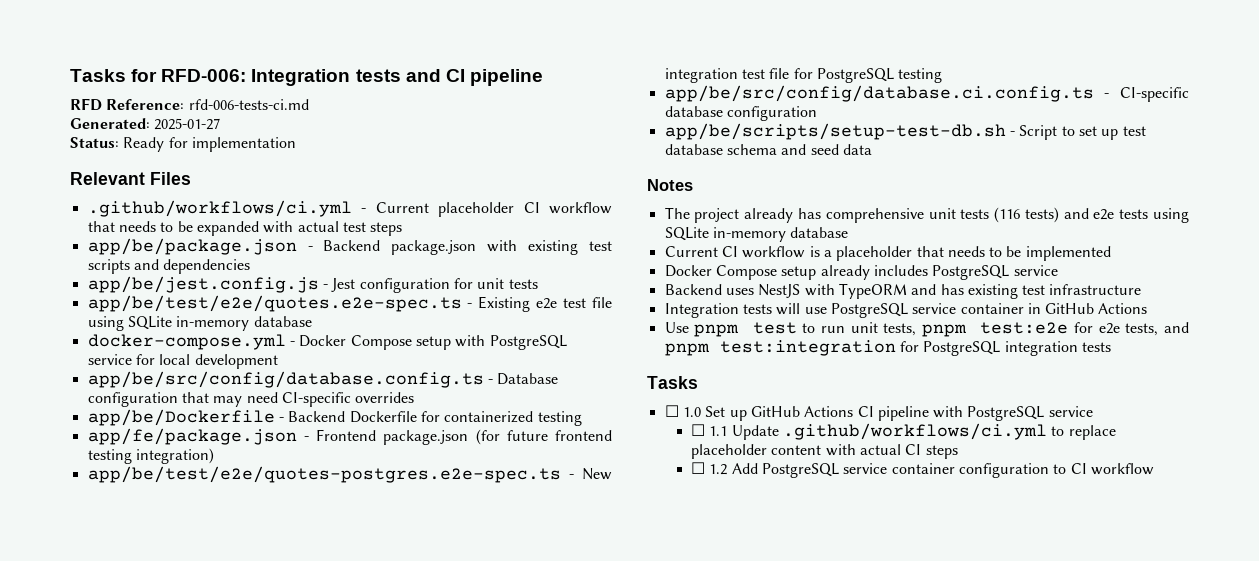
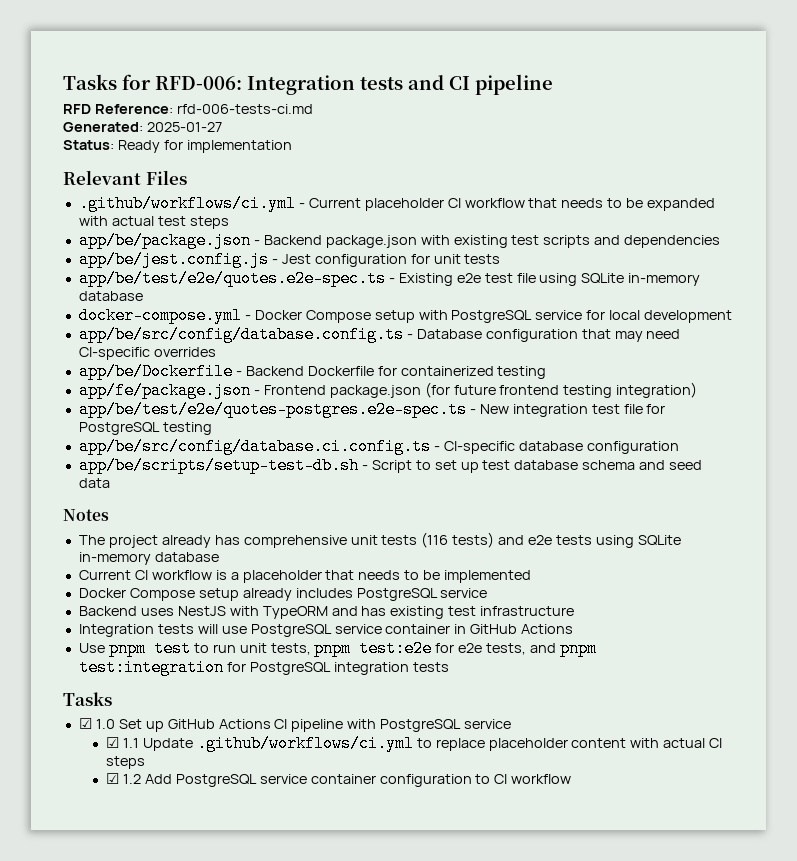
- ☐ 1.0 Set up GitHub Actions CI pipeline with PostgreSQL service
+ ☑ 1.0 Set up GitHub Actions CI pipeline with PostgreSQL service
- ☐ 1.1 Update .github/workflows/ci.yml to replace placeholder content with actual CI steps
+ ☑ 1.1 Update .github/workflows/ci.yml to replace placeholder content with actual CI steps
- ☐ 1.2 Add PostgreSQL service container configuration to CI workflow
+ ☑ 1.2 Add PostgreSQL service container configuration to CI workflow

